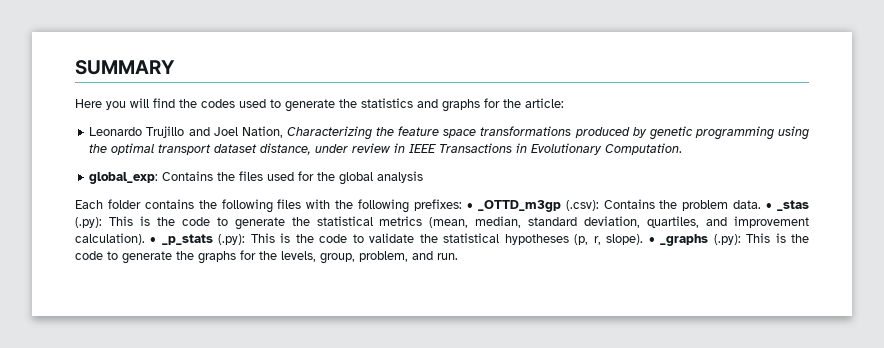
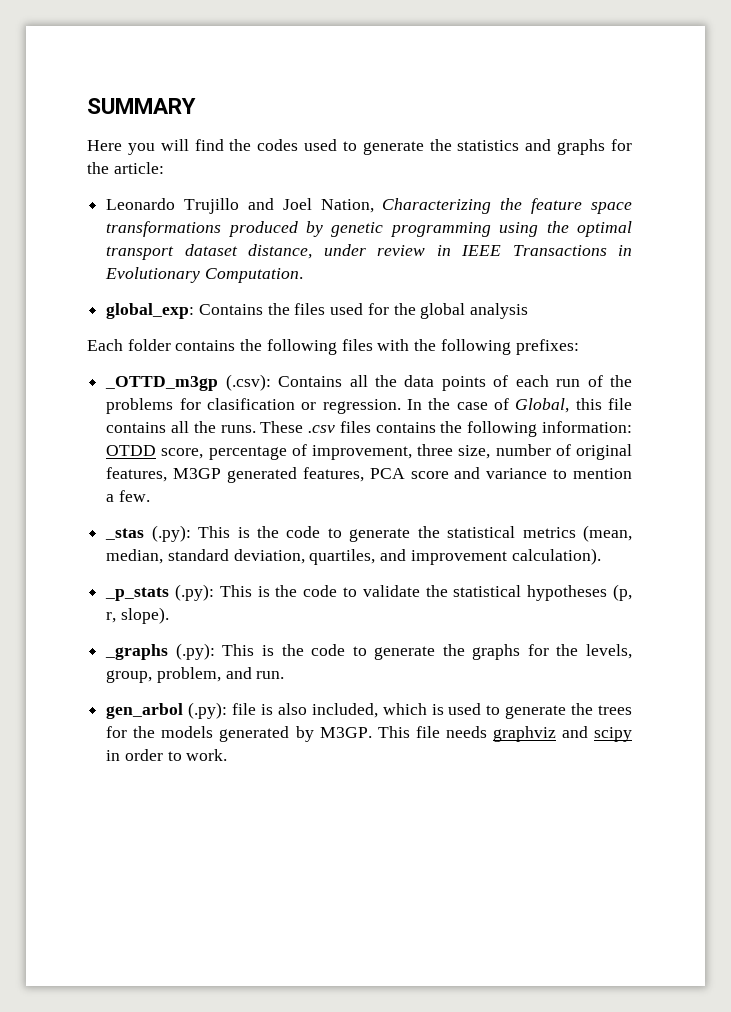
- Each folder contains the following files with the following prefixes: • _OTTD_m3gp (.csv):
+ Each folder contains the following files with the following prefixes:
+ _OTTD_m3gp (.csv):
- Contains the problem data. • _stas (.py):
+ Contains all the data points of each run of the problems for clasification or regression. In the case of Global, this file contains all the runs. These .csv files contains the following information: OTDD score, percentage of improvement, three size, number of original features, M3GP generated features, PCA score and variance to mention a few.
+ _stas (.py):
- This is the code to generate the statistical metrics (mean, median, standard deviation, quartiles, and improvement calculation). • _p_stats (.py):
+ This is the code to generate the statistical metrics (mean, median, standard deviation, quartiles, and improvement calculation).
+ _p_stats (.py):
- This is the code to validate the statistical hypotheses (p, r, slope). • _graphs (.py):
+ This is the code to validate the statistical hypotheses (p, r, slope).
+ _graphs (.py):
+ gen_arbol (.py): file is also included, which is used to generate the trees for the models generated by M3GP. This file needs graphviz and scipy in order to work.

